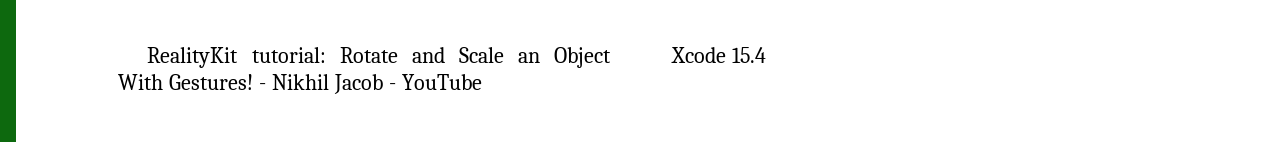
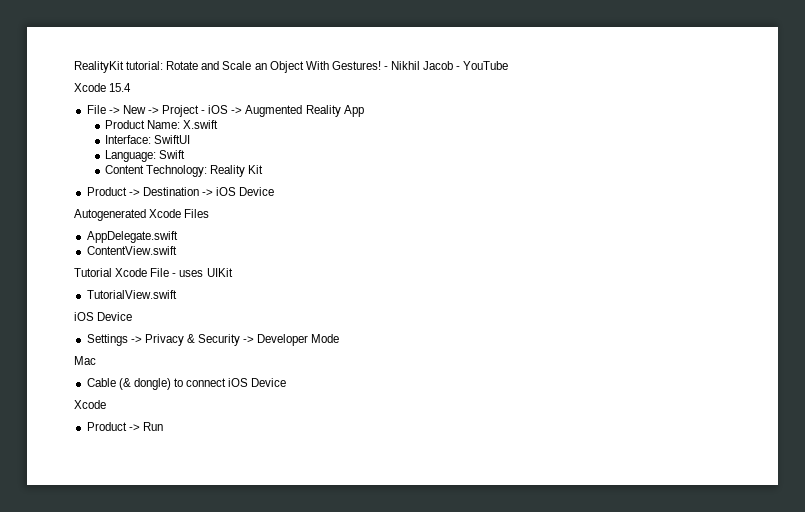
+ File -> New -> Project - iOS -> Augmented Reality App
+ Product Name: X.swift
+ Interface: SwiftUI
+ Language: Swift
+ Content Technology: Reality Kit
+ Product -> Destination -> iOS Device
+ Autogenerated Xcode Files
+ AppDelegate.swift
+ ContentView.swift
+ Tutorial Xcode File - uses UIKit
+ TutorialView.swift
+ iOS Device
+ Settings -> Privacy & Security -> Developer Mode
+ Mac
+ Cable (& dongle) to connect iOS Device
+ Xcode
+ Product -> Run

